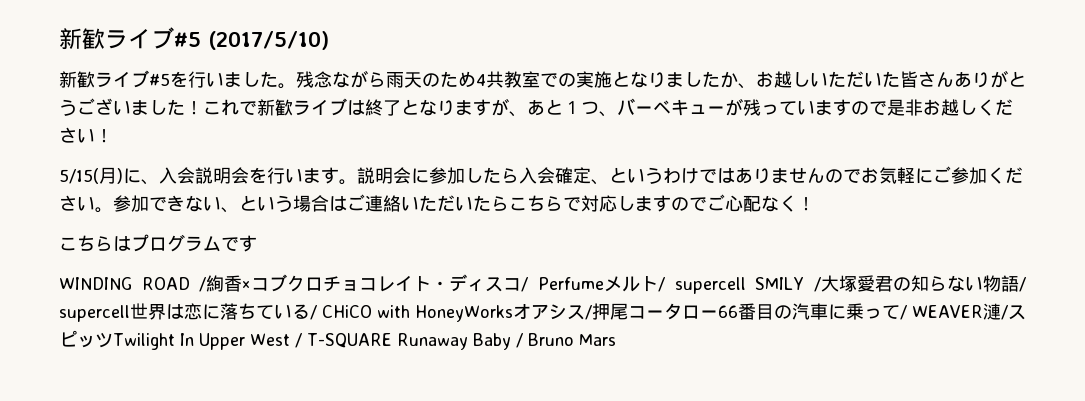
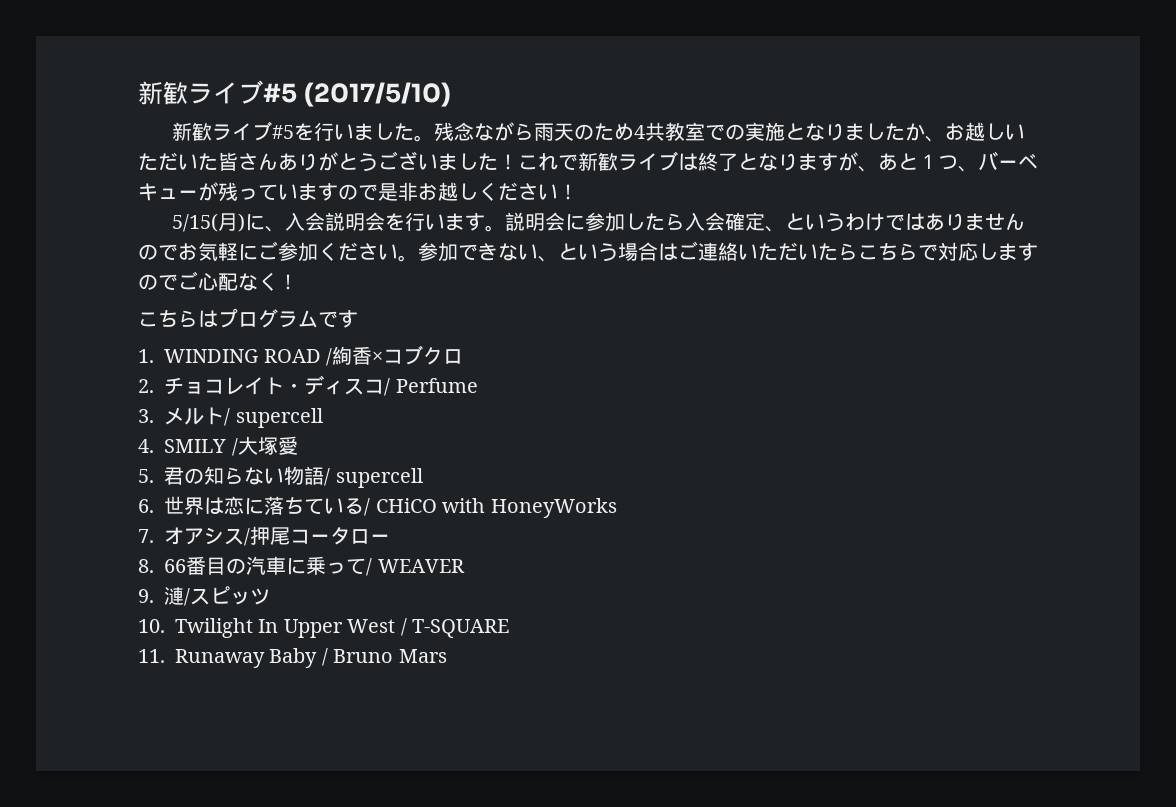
- WINDING ROAD /絢香×コブクロチョコレイト・ディスコ/ Perfumeメルト/ supercell SMILY /大塚愛君の知らない物語/ supercell世界は恋に落ちている/ CHiCO with HoneyWorksオアシス/押尾コータロー66番目の汽車に乗って/ WEAVER漣/スピッツTwilight In Upper West / T-SQUARE Runaway Baby / Bruno Mars
+ 1. WINDING ROAD /絢香×コブクロ
+ 2.チョコレイト・ディスコ/ Perfume
+ 3.メルト/ supercell
+ 4. SMILY /大塚愛
+ 5.君の知らない物語/ supercell
+ 6.世界は恋に落ちている/ CHiCO with HoneyWorks
+ 7.オアシス/押尾コータロー
+ 8. 66番目の汽車に乗って/ WEAVER
+ 9.漣/スピッツ
+ 10. Twilight In Upper West / T-SQUARE
+ 11. Runaway Baby / Bruno Mars

